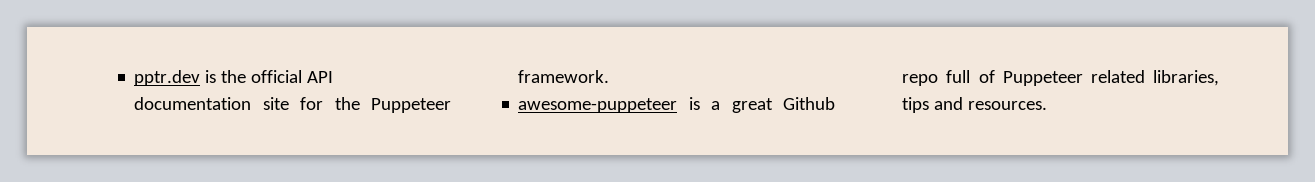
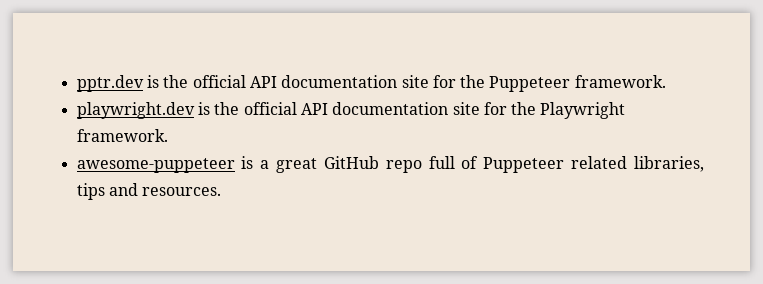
+ playwright.dev is the official API documentation site for the Playwright framework.
- awesome-puppeteer is a great Github repo full of Puppeteer related libraries, tips and resources.
+ awesome-puppeteer is a great GitHub repo full of Puppeteer related libraries, tips and resources.

